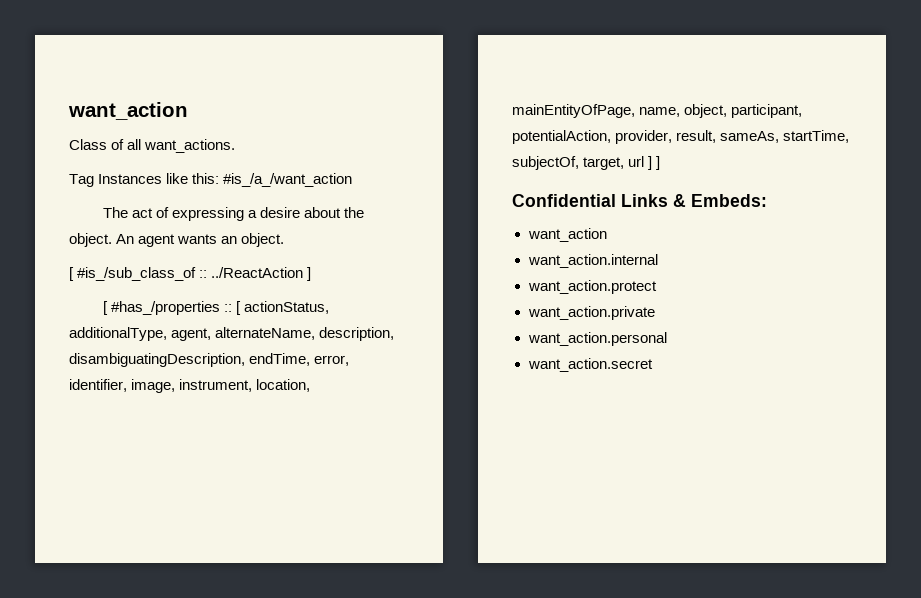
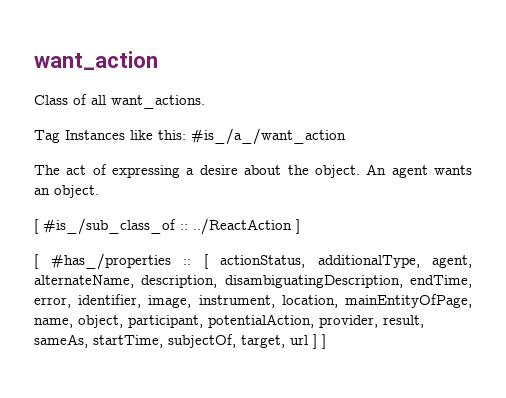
- Confidential Links & Embeds:
- want_action
- want_action.internal
- want_action.protect
- want_action.private
- want_action.personal
- want_action.secret

